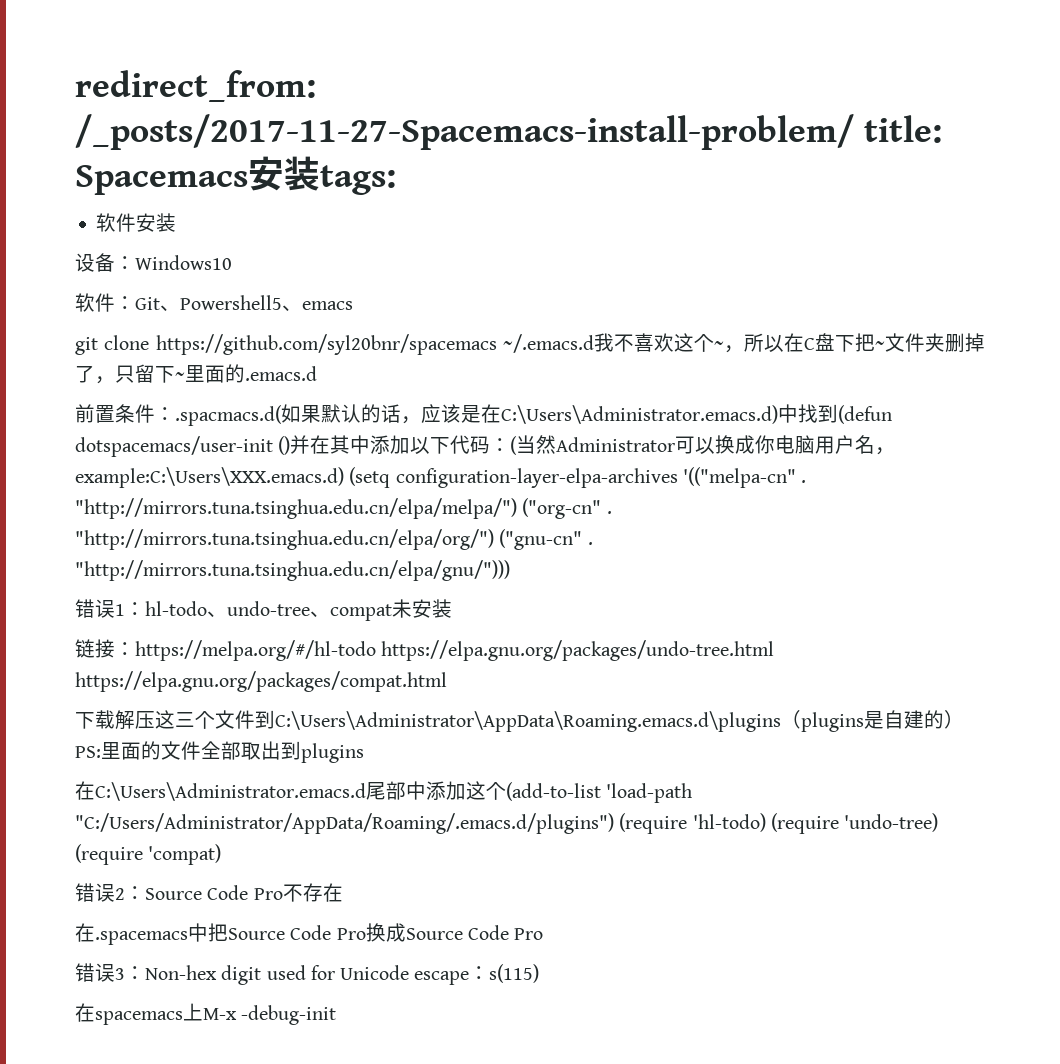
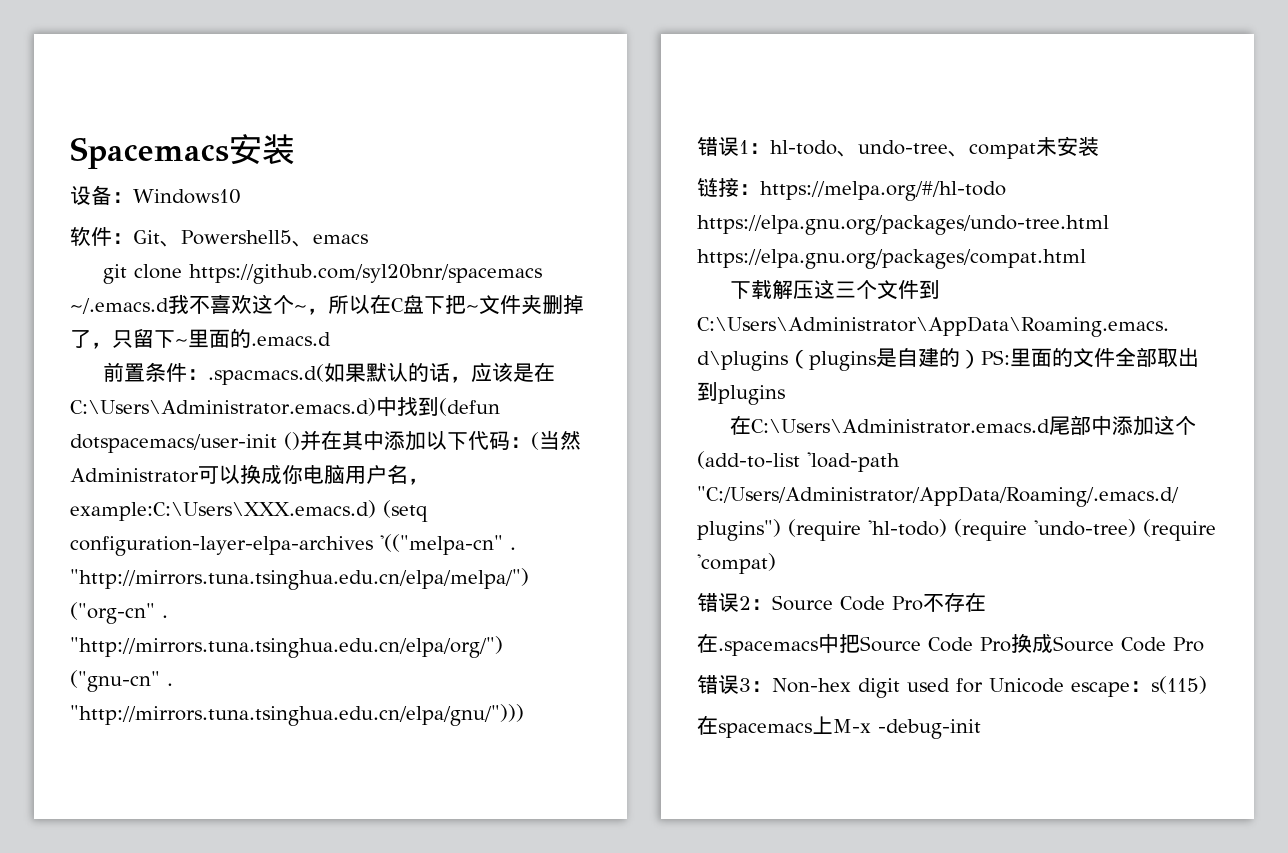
- redirect_from: /_posts/2017-11-27-Spacemacs-install-problem/ title: Spacemacs安装tags:
- 软件安装
+ Spacemacs安装

